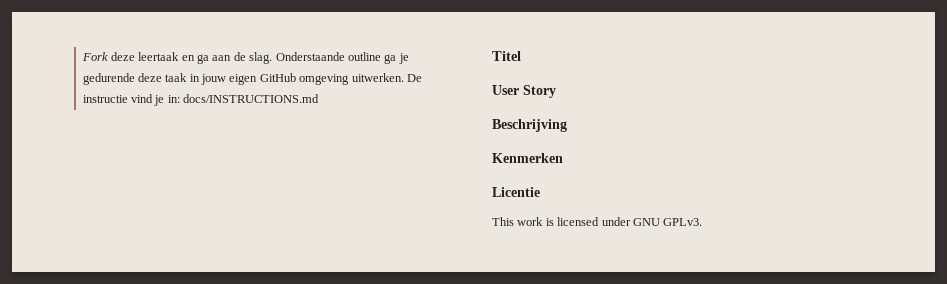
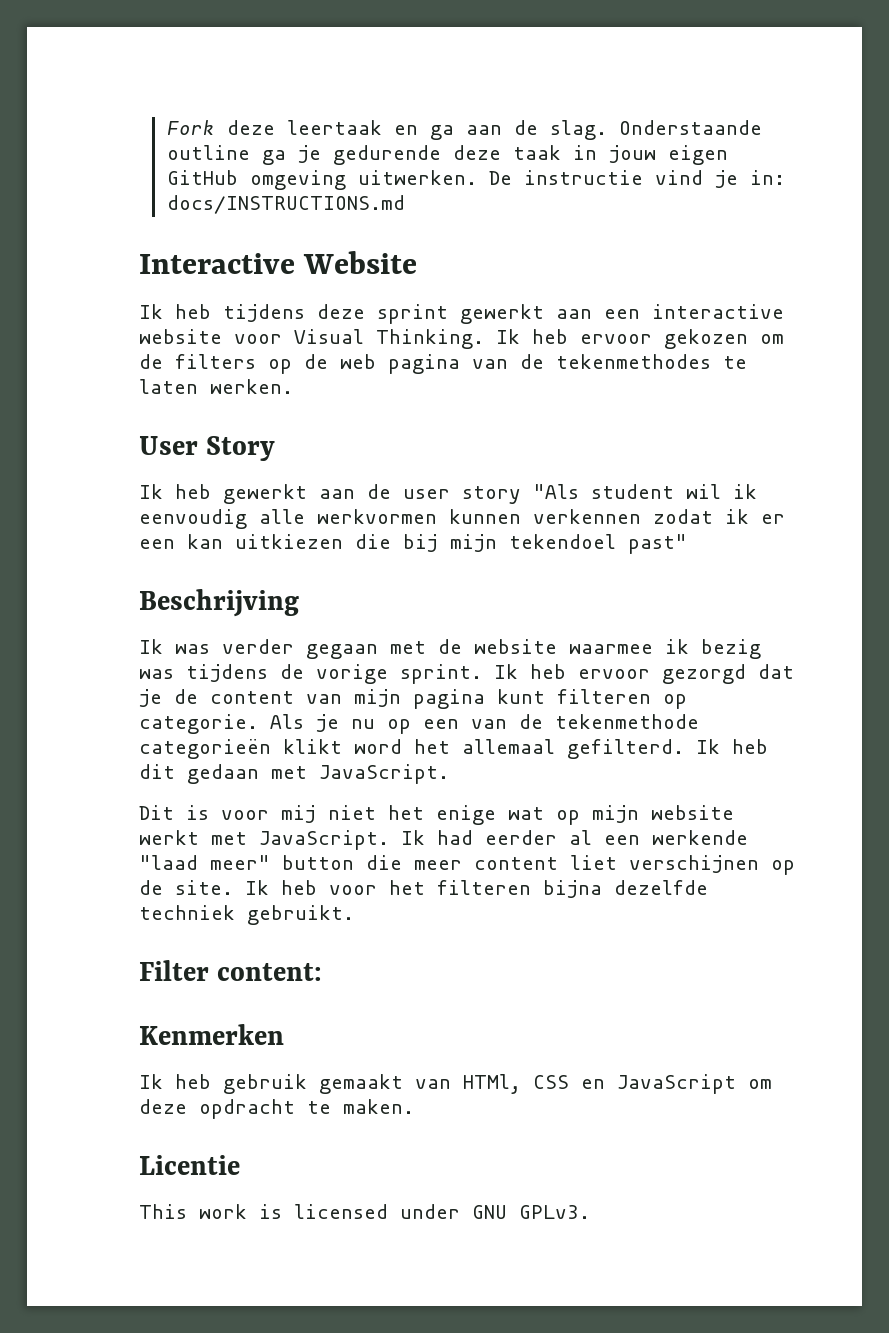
- Titel
+ Interactive Website
+ Ik heb tijdens deze sprint gewerkt aan een interactive website voor Visual Thinking. Ik heb ervoor gekozen om de filters op de web pagina van de tekenmethodes te laten werken.
  User Story
+ Ik heb gewerkt aan de user story "Als student wil ik eenvoudig alle werkvormen kunnen verkennen zodat ik er een kan uitkiezen die bij mijn tekendoel past"
  Beschrijving
+ Ik was verder gegaan met de website waarmee ik bezig was tijdens de vorige sprint. Ik heb ervoor gezorgd dat je de content van mijn pagina kunt filteren op categorie. Als je nu op een van de tekenmethode categorieën klikt word het allemaal gefilterd. Ik heb dit gedaan met JavaScript.
+ Dit is voor mij niet het enige wat op mijn website werkt met JavaScript. Ik had eerder al een werkende "laad meer" button die meer content liet verschijnen op de site. Ik heb voor het filteren bijna dezelfde techniek gebruikt.
+ Filter content:
  Kenmerken
+ Ik heb gebruik gemaakt van HTMl, CSS en JavaScript om deze opdracht te maken.

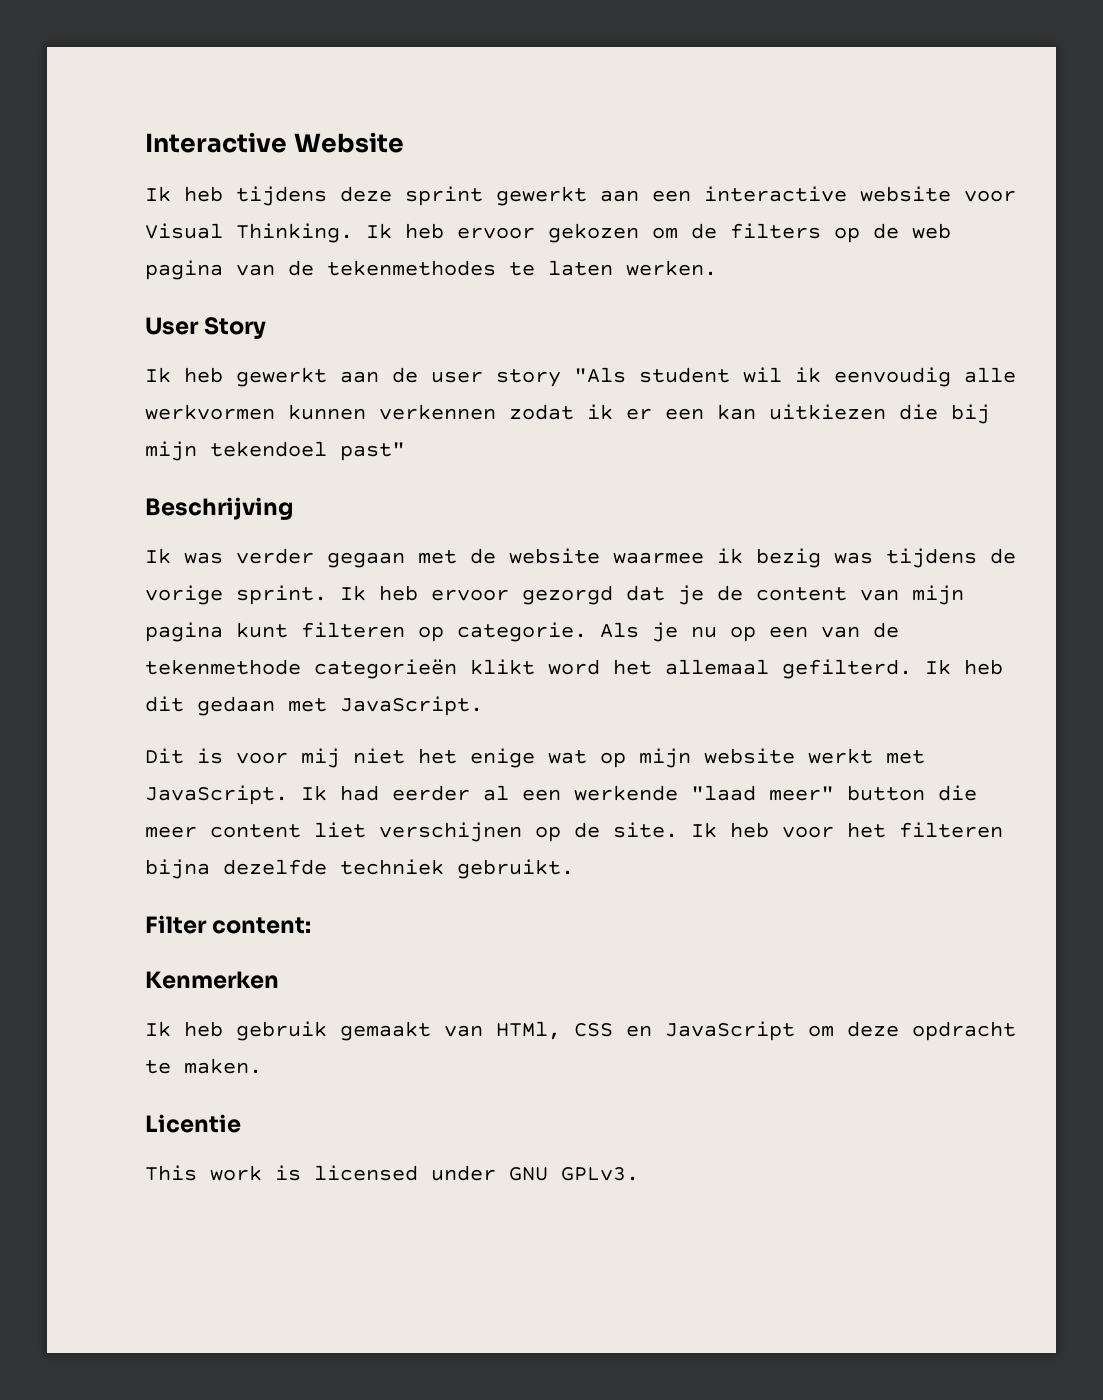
- Fork deze leertaak en ga aan de slag. Onderstaande outline ga je gedurende deze taak in jouw eigen GitHub omgeving uitwerken. De instructie vind je in: docs/INSTRUCTIONS.md

